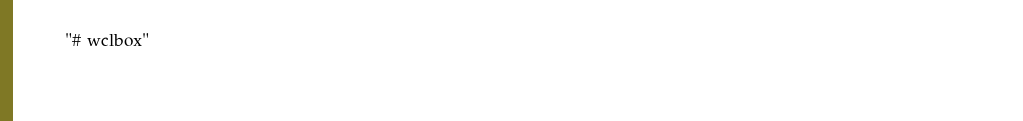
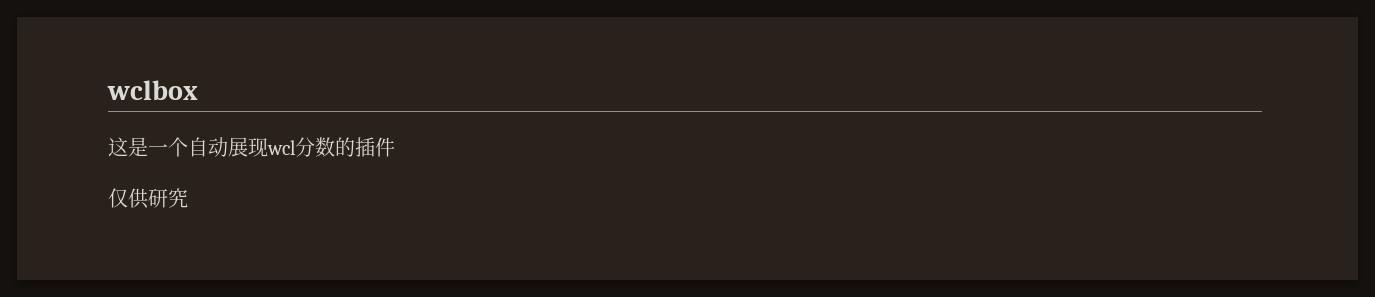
- "# wclbox"
+ wclbox
+ 这是一个自动展现wcl分数的插件
+ 仅供研究

